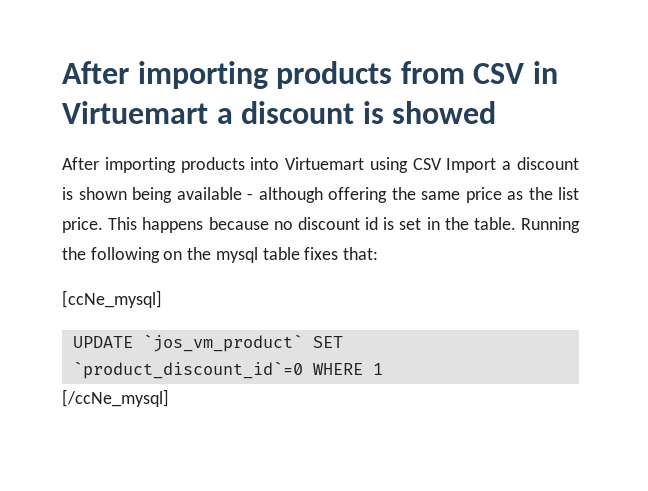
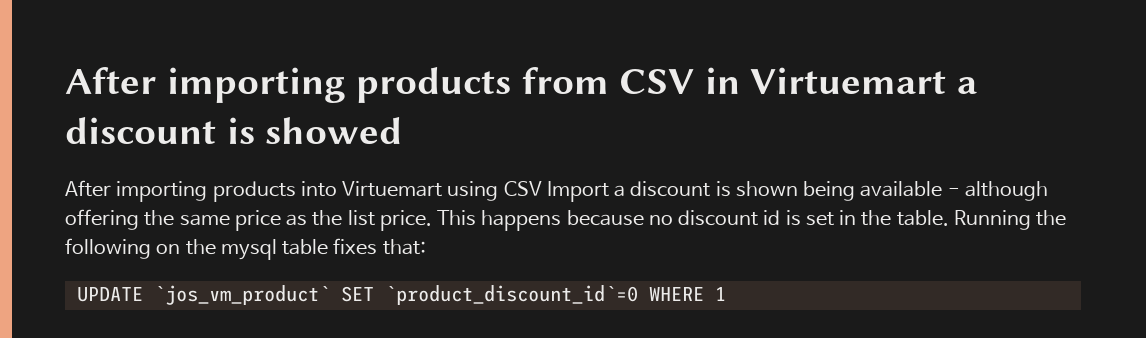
- [ccNe_mysql]
- [/ccNe_mysql]

